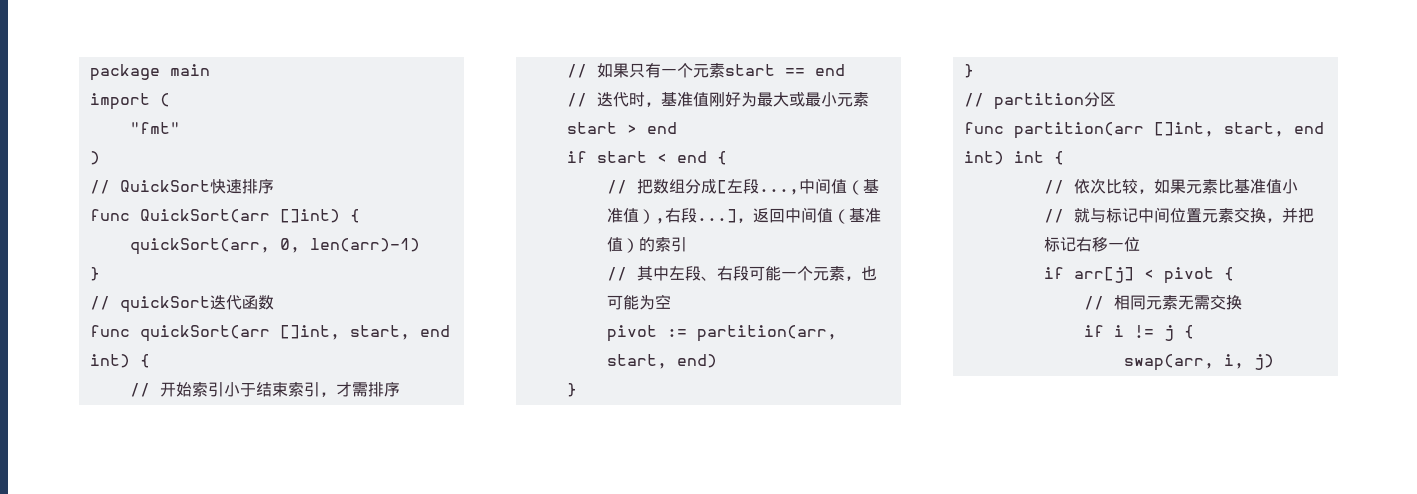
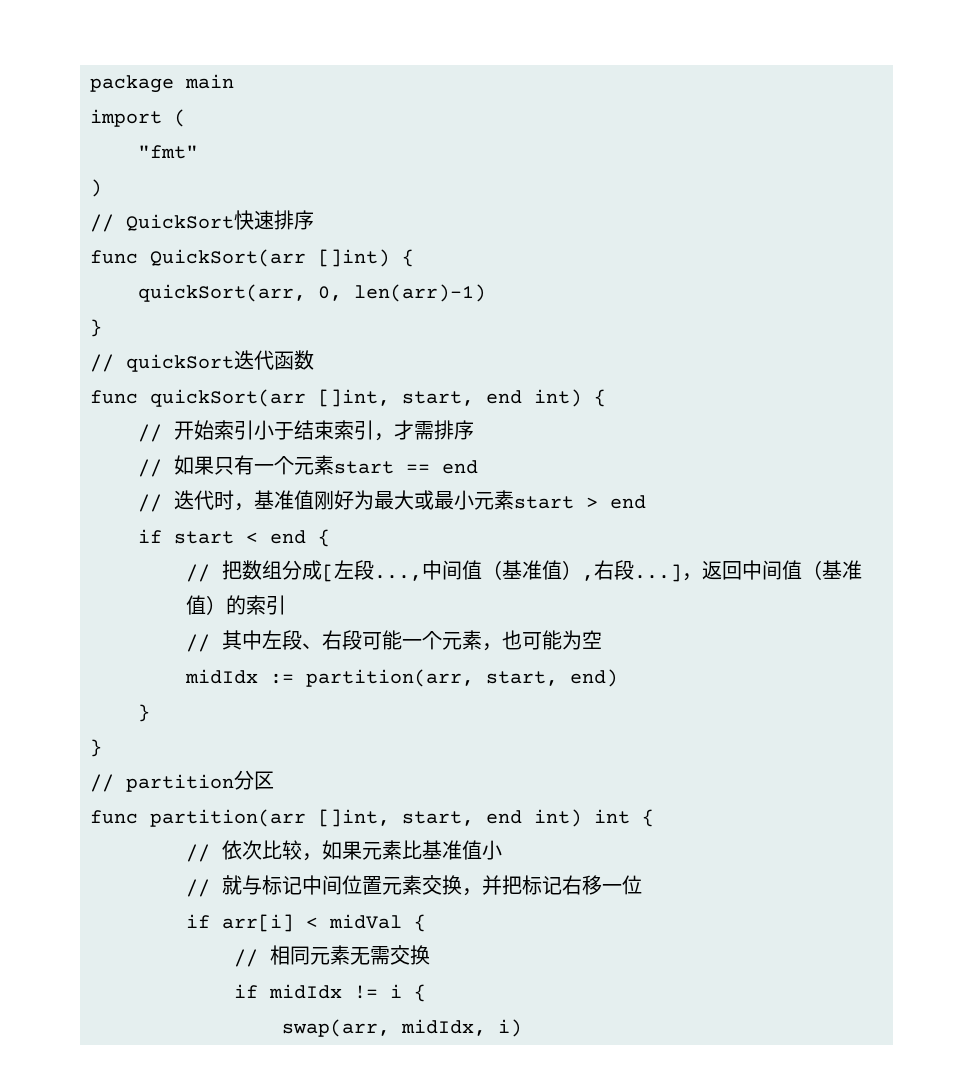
- pivot := partition(arr, start, end)
+ midIdx := partition(arr, start, end)
- if arr[j] < pivot {
+ if arr[i] < midVal {
- if i != j {
+ if midIdx != i {
- swap(arr, i, j)
+ swap(arr, midIdx, i)

